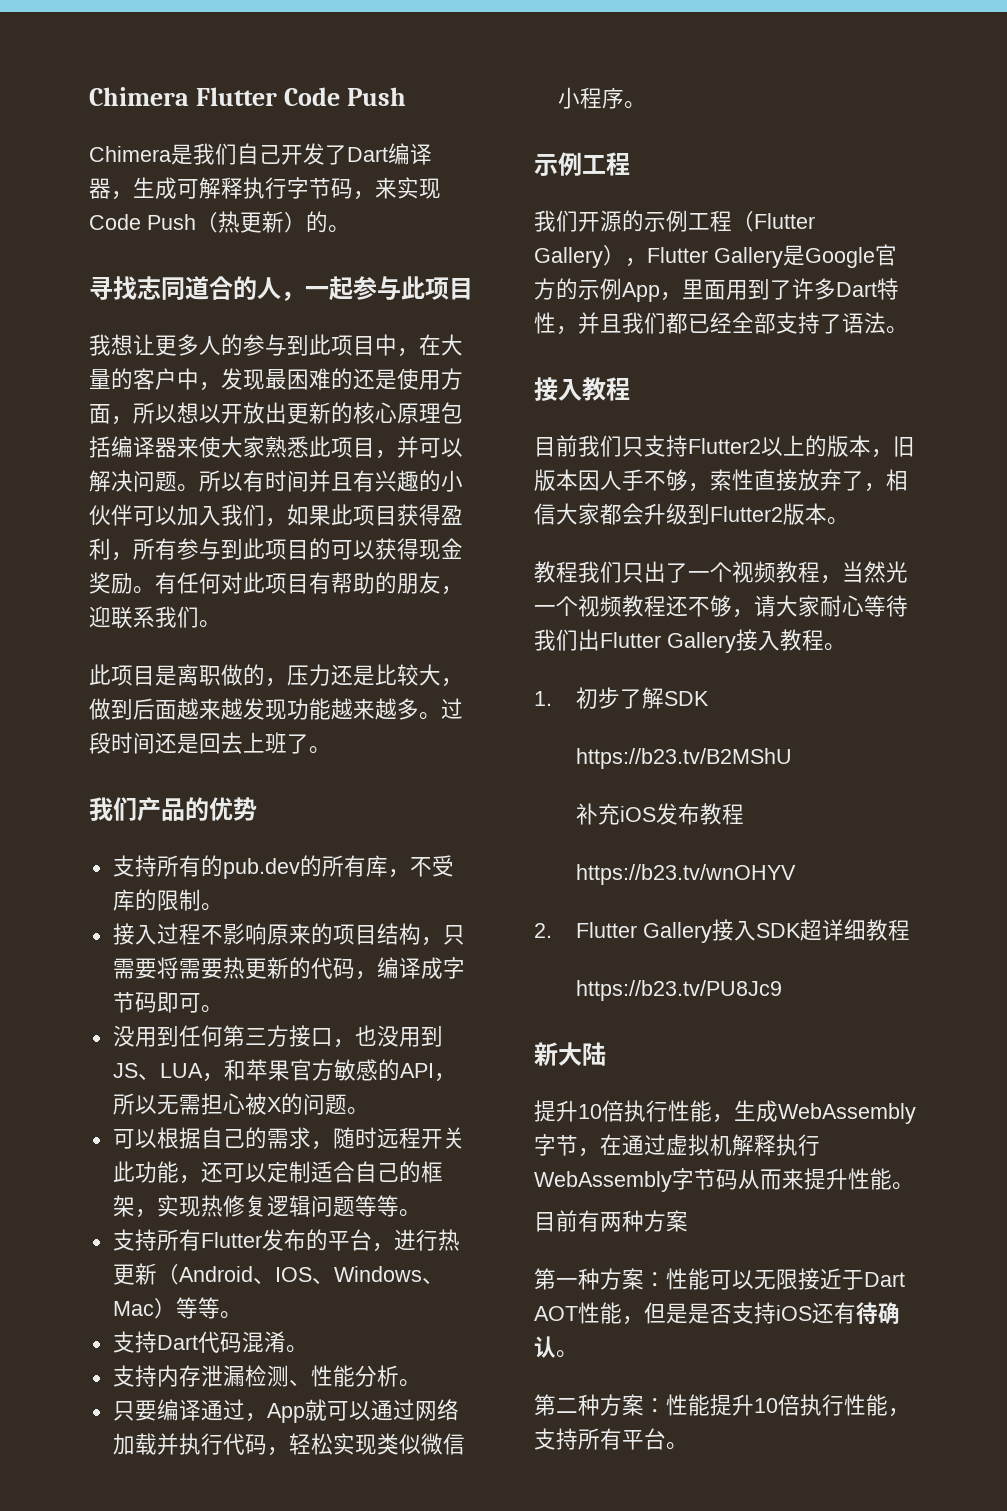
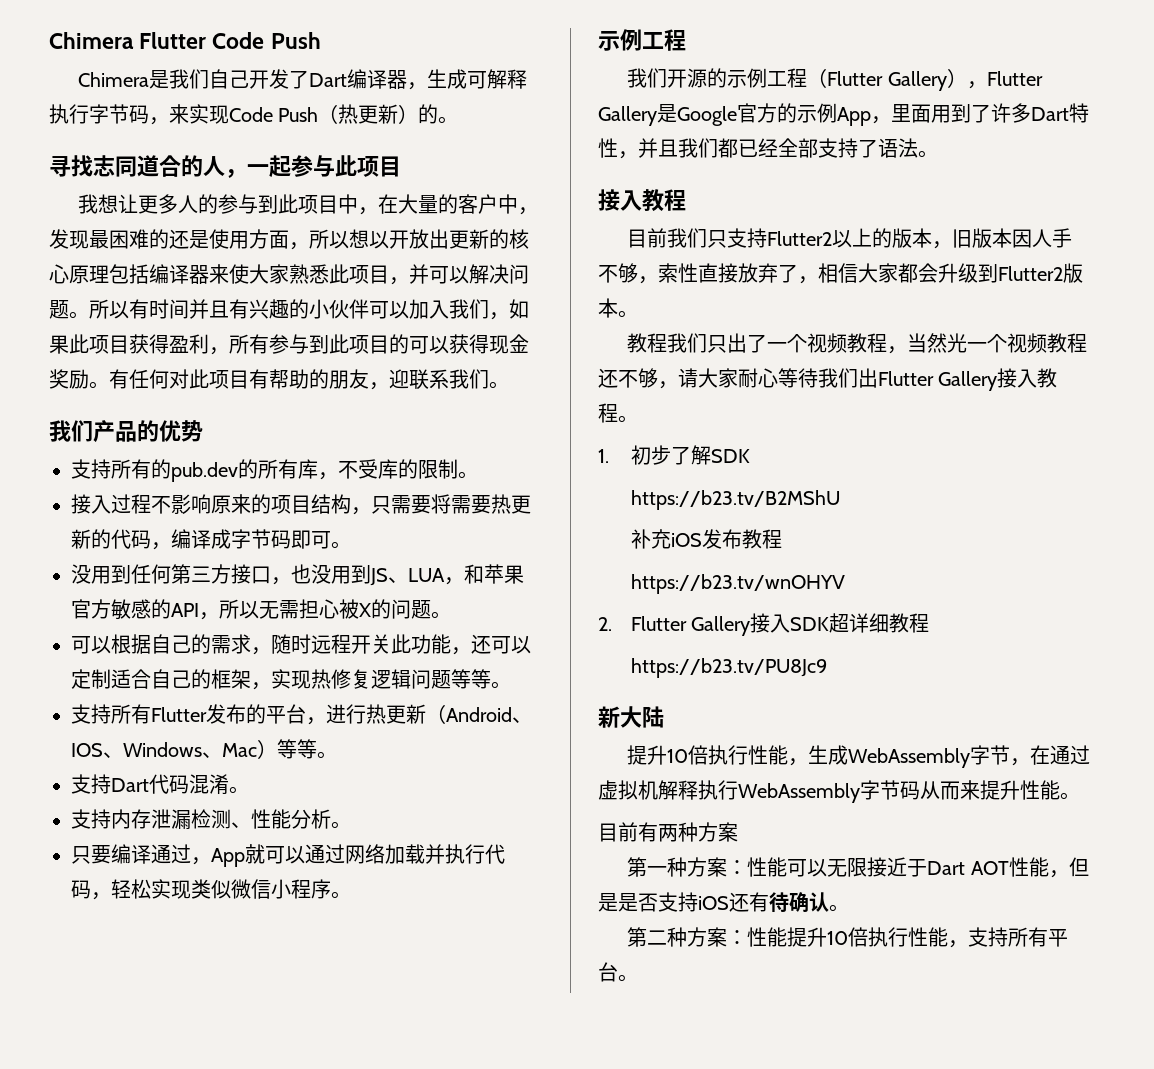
- 此项目是离职做的，压力还是比较大，做到后面越来越发现功能越来越多。过段时间还是回去上班了。

